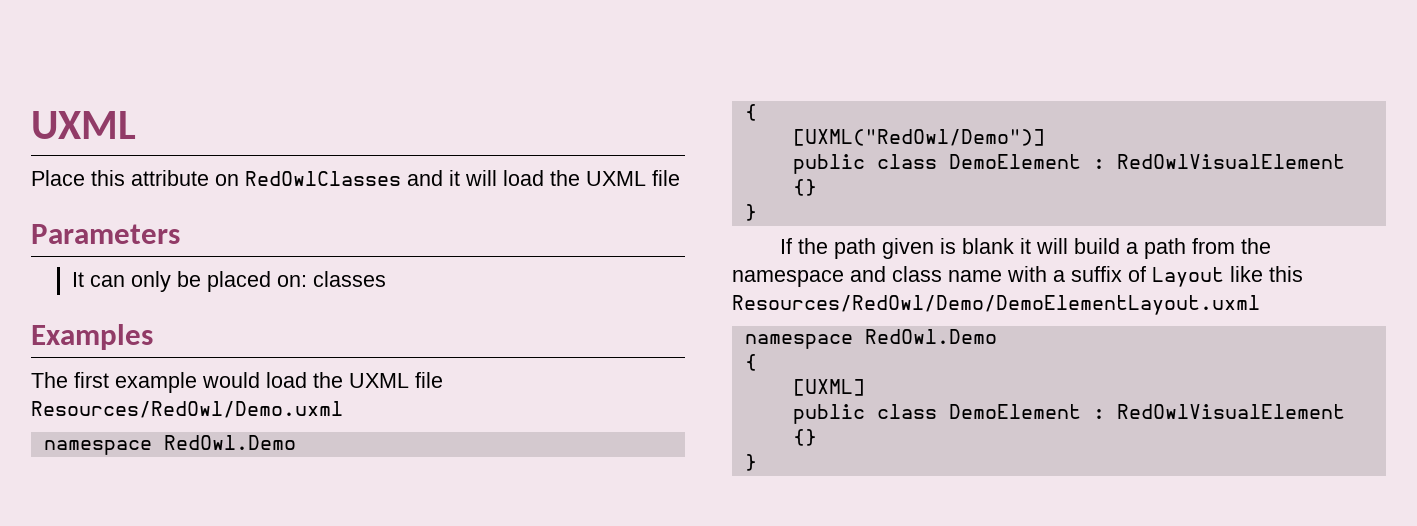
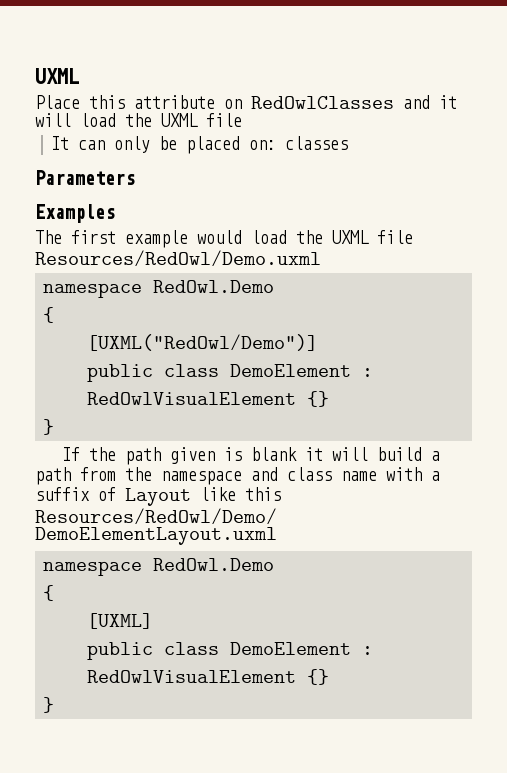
- Parameters
+ Parameters

